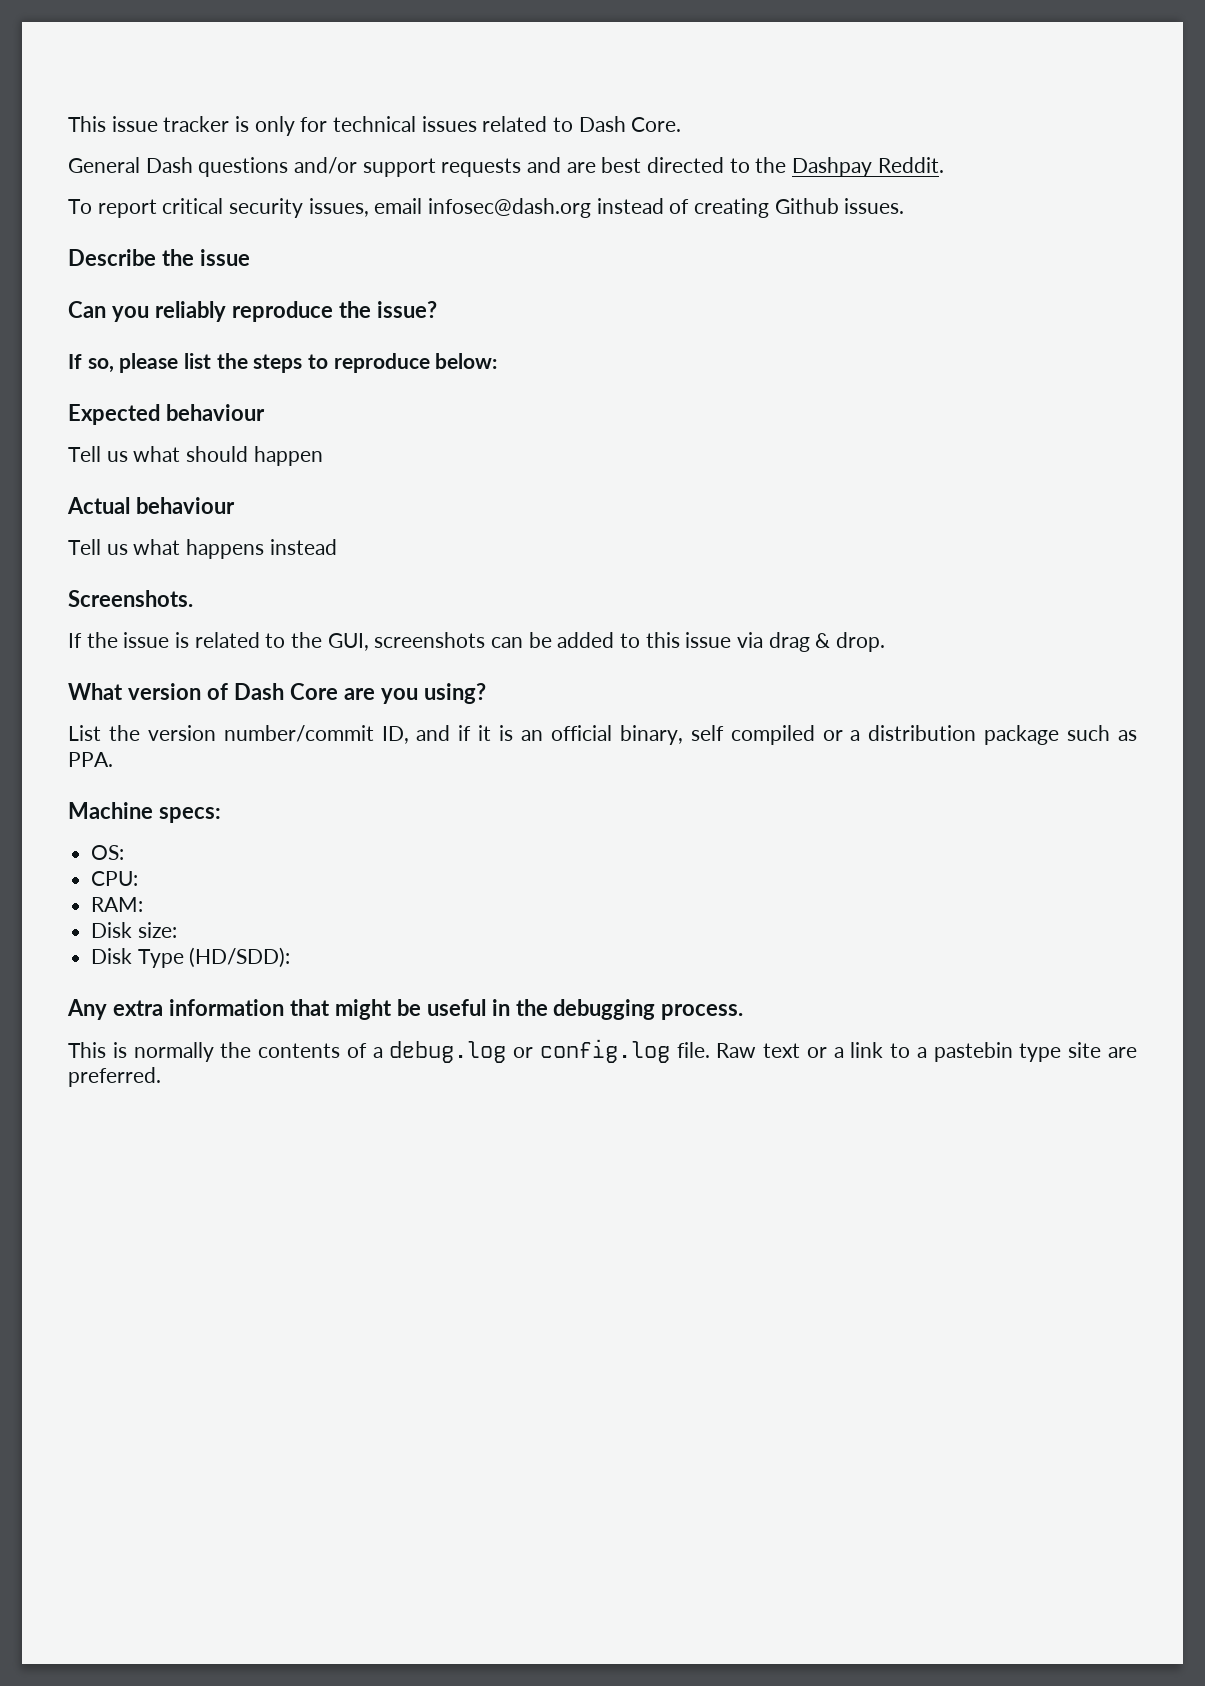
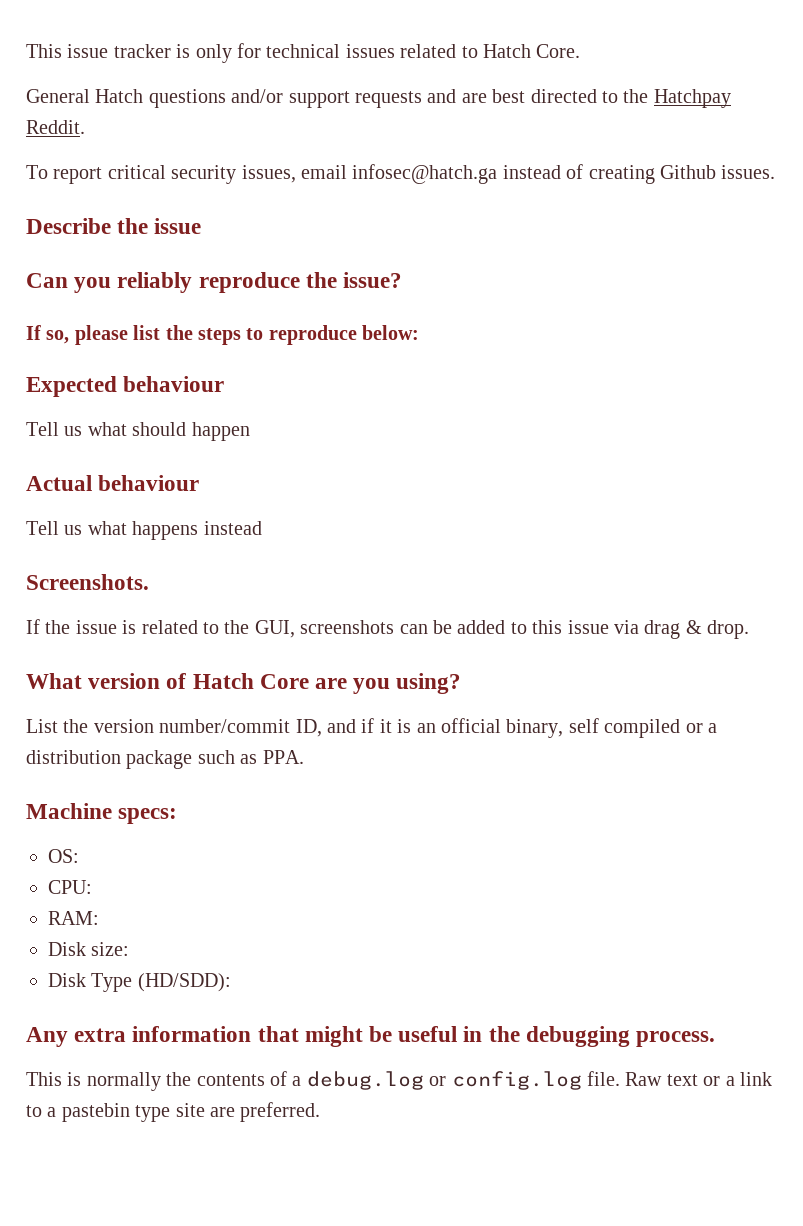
- This issue tracker is only for technical issues related to Dash Core.
+ This issue tracker is only for technical issues related to Hatch Core.
- General Dash questions and/or support requests and are best directed to the Dashpay Reddit.
+ General Hatch questions and/or support requests and are best directed to the Hatchpay Reddit.
- To report critical security issues, email infosec@dash.org instead of creating Github issues.
+ To report critical security issues, email infosec@hatch.ga instead of creating Github issues.
- What version of Dash Core are you using?
+ What version of Hatch Core are you using?

